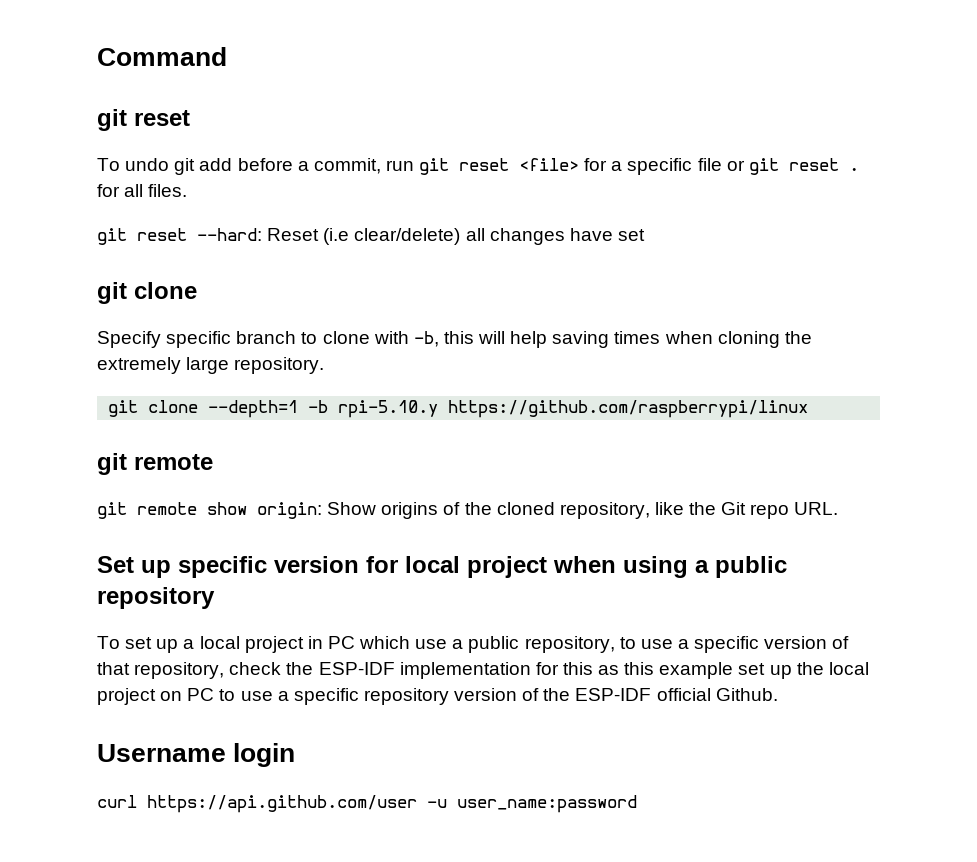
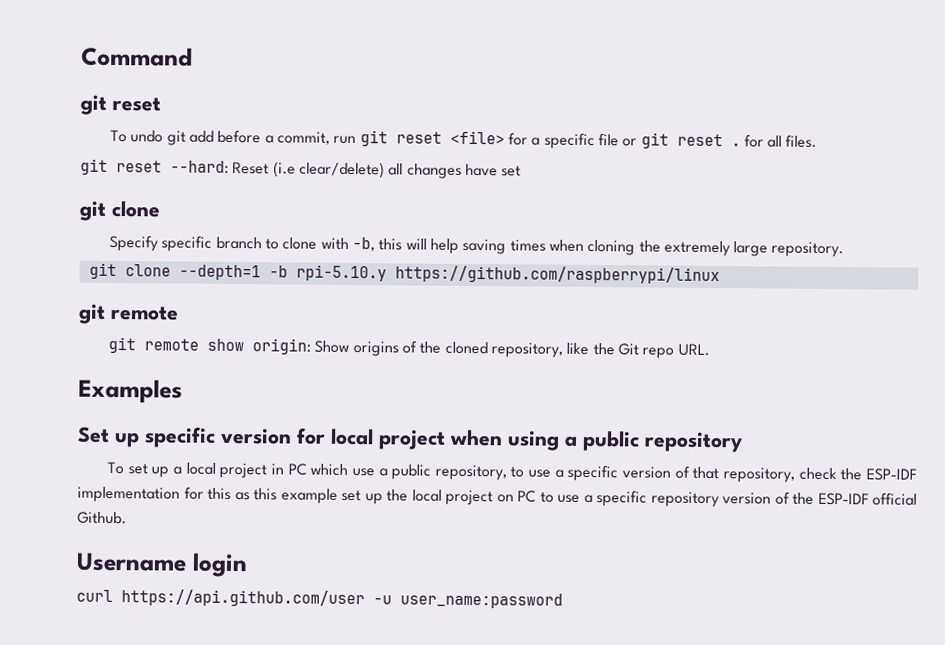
+ Examples

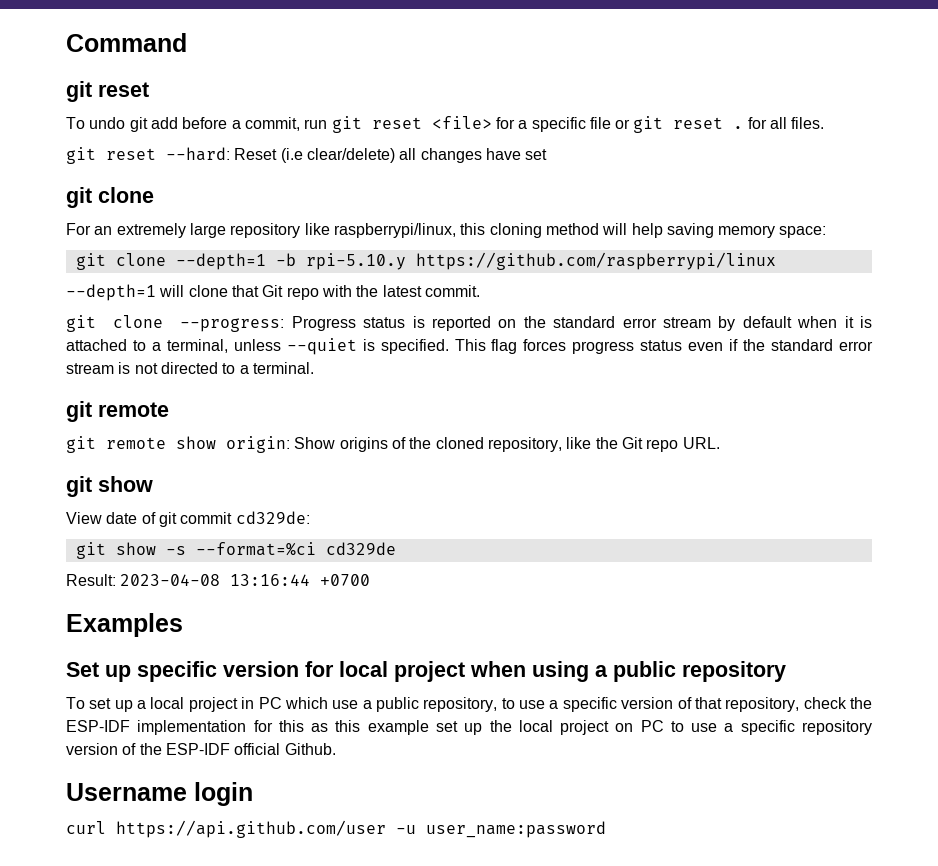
- Specify specific branch to clone with -b, this will help saving times when cloning the extremely large repository.
+ For an extremely large repository like raspberrypi/linux, this cloning method will help saving memory space:
+ --depth=1 will clone that Git repo with the latest commit.
+ git clone --progress: Progress status is reported on the standard error stream by default when it is attached to a terminal, unless --quiet is specified. This flag forces progress status even if the standard error stream is not directed to a terminal.
  git remote show origin: Show origins of the cloned repository, like the Git repo URL.
+ git show
+ View date of git commit cd329de:
+ git show -s --format=%ci cd329de
+ Result: 2023-04-08 13:16:44 +0700

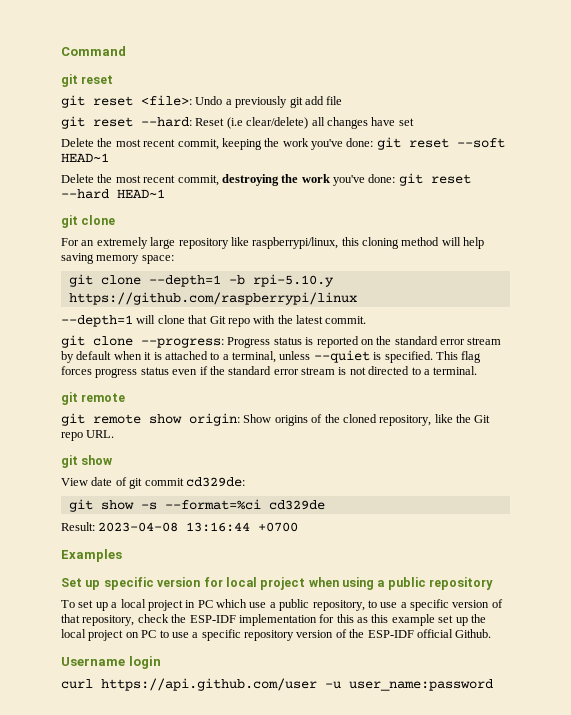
- To undo git add before a commit, run git reset <file> for a specific file or git reset . for all files.
+ git reset <file>: Undo a previously git add file
+ Delete the most recent commit, keeping the work you've done: git reset --soft HEAD~1
+ Delete the most recent commit, destroying the work you've done: git reset --hard HEAD~1

